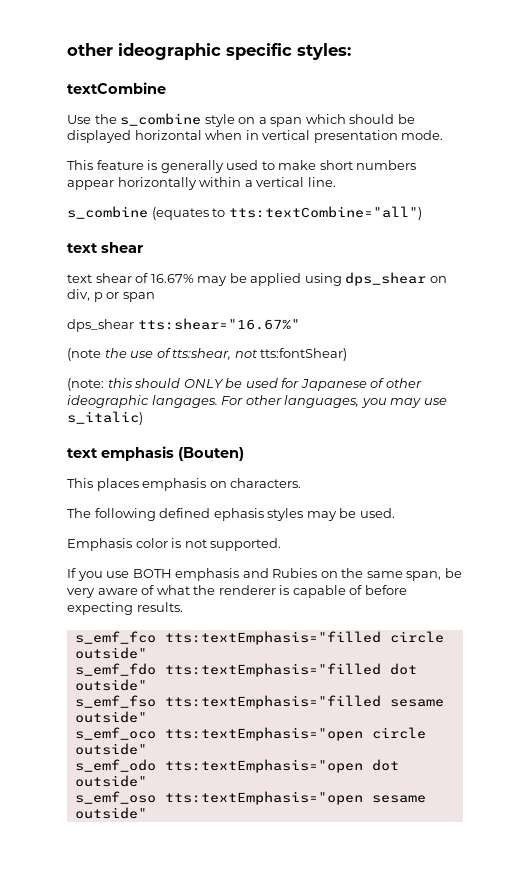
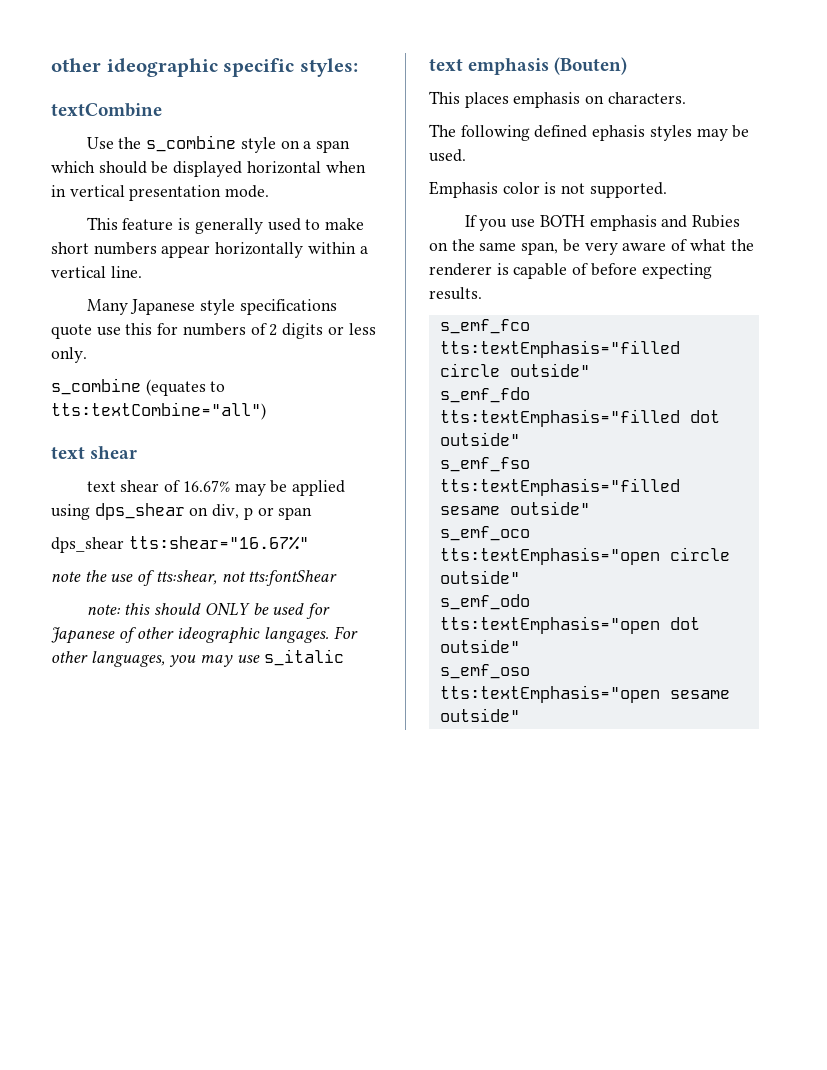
+ Many Japanese style specifications quote use this for numbers of 2 digits or less only.
- (note the use of tts:shear, not tts:fontShear)
- (note: this should ONLY be used for Japanese of other ideographic langages.
+ note the use of tts:shear, not tts:fontShear
+ note: this should ONLY be used for Japanese of other ideographic langages.
- For other languages, you may use s_italic)
+ For other languages, you may use s_italic

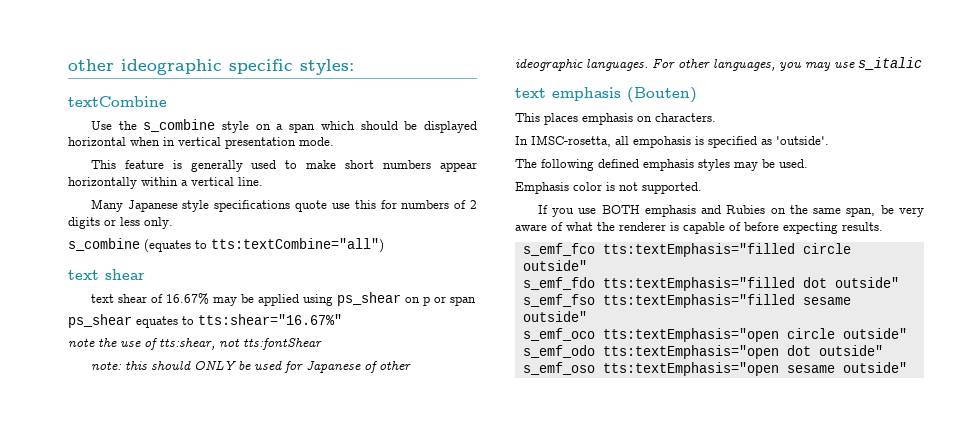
- text shear of 16.67% may be applied using dps_shear on div, p or span
+ text shear of 16.67% may be applied using ps_shear on p or span
- dps_shear tts:shear="16.67%"
+ ps_shear equates to tts:shear="16.67%"
- note: this should ONLY be used for Japanese of other ideographic langages.
+ note: this should ONLY be used for Japanese of other ideographic languages.
+ In IMSC-rosetta, all empohasis is specified as 'outside'.
- The following defined ephasis styles may be used.
+ The following defined emphasis styles may be used.

